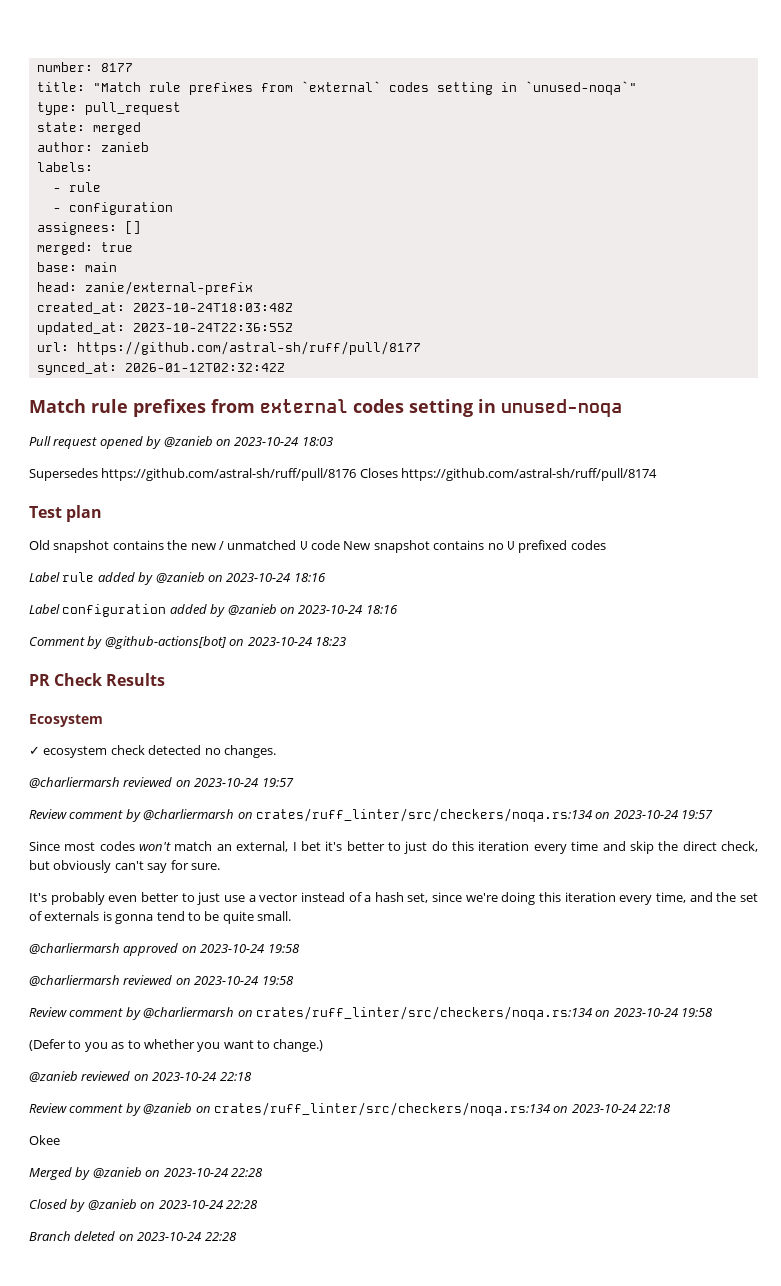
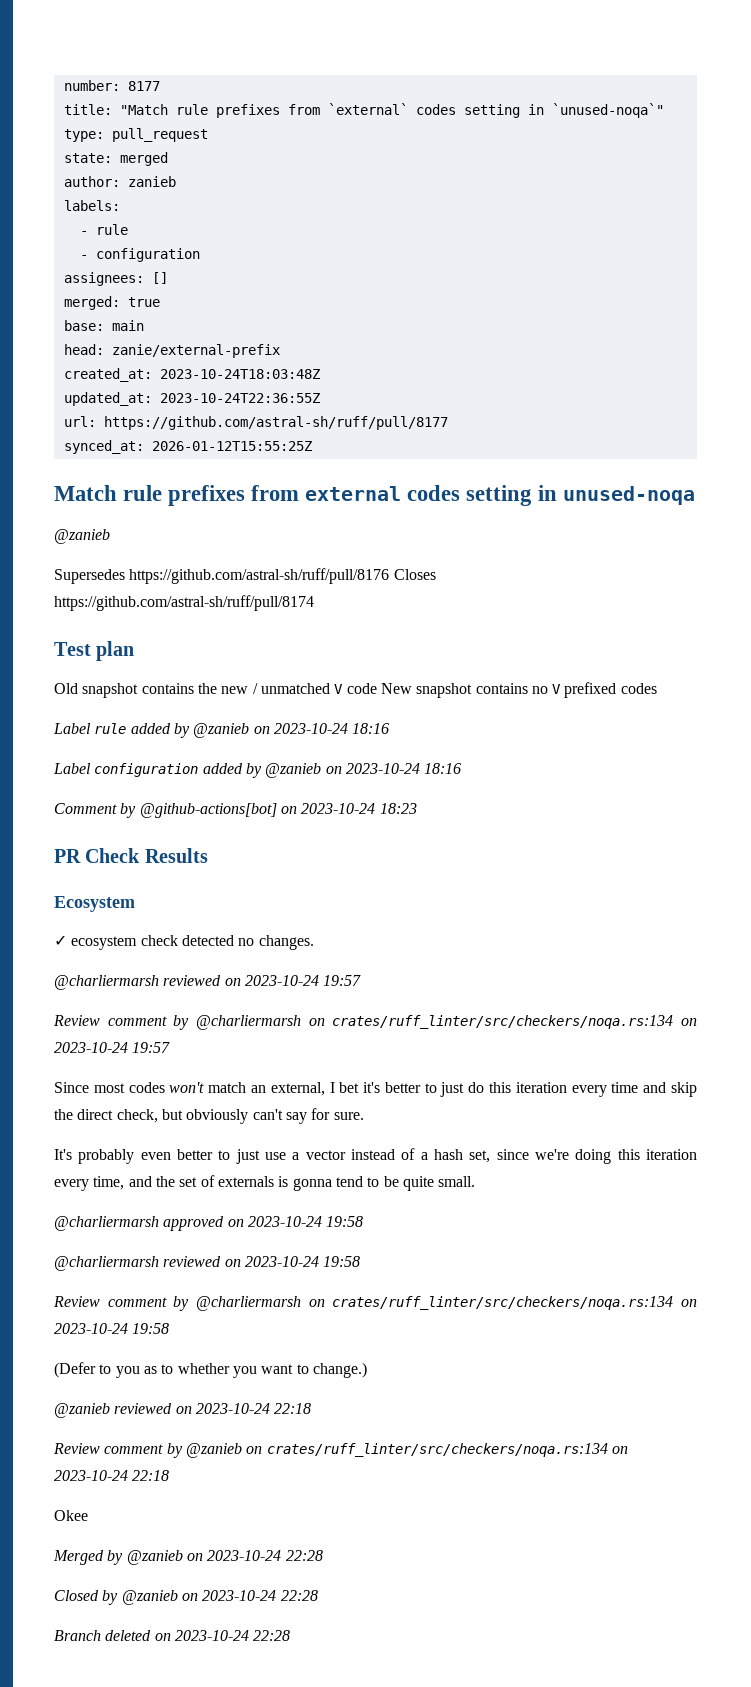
- synced_at: 2026-01-12T02:32:42Z
+ synced_at: 2026-01-12T15:55:25Z
  Match rule prefixes from external codes setting in unused-noqa
- Pull request opened by @zanieb on 2023-10-24 18:03
+ @zanieb

